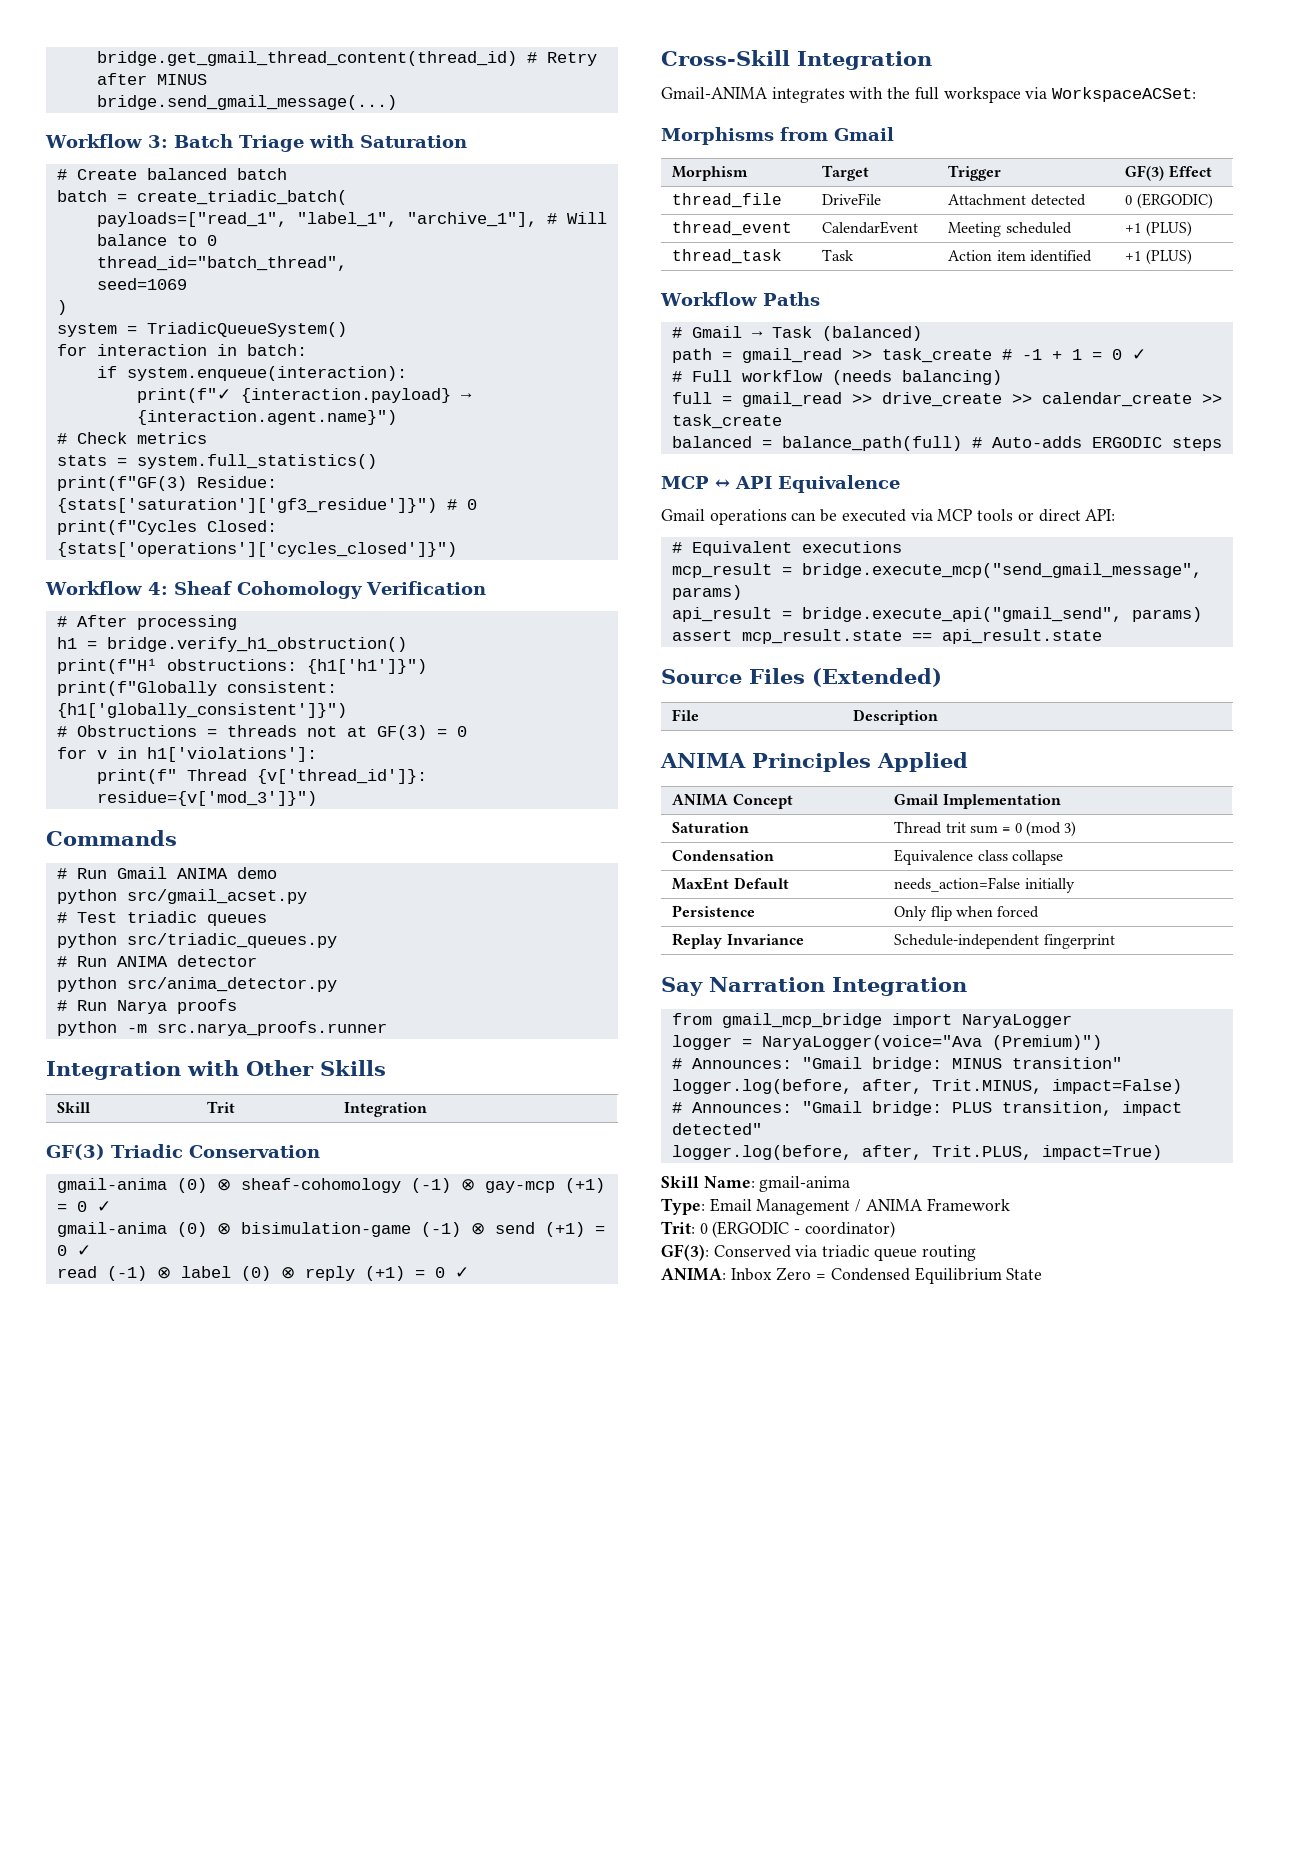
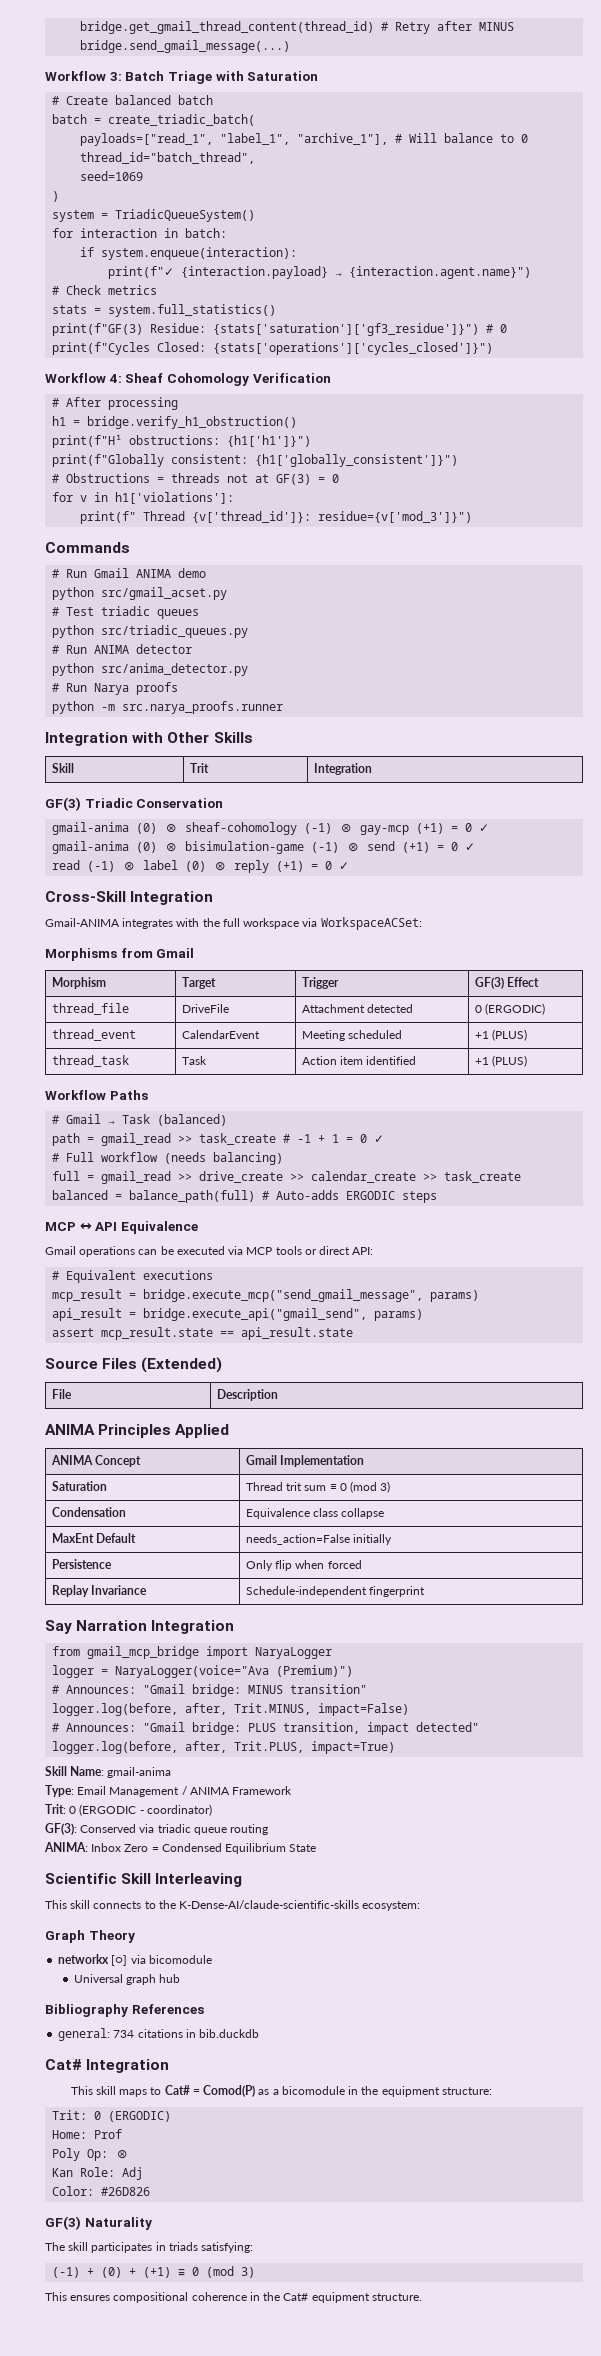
+ Scientific Skill Interleaving
+ This skill connects to the K-Dense-AI/claude-scientific-skills ecosystem:
+ Graph Theory
+ networkx [○] via bicomodule
+ Universal graph hub
+ Bibliography References
+ general: 734 citations in bib.duckdb
+ Cat# Integration
+ This skill maps to Cat# = Comod(P) as a bicomodule in the equipment structure:
+ Trit: 0 (ERGODIC)
+ Home: Prof
+ Poly Op: ⊗
+ Kan Role: Adj
+ Color: #26D826
+ GF(3) Naturality
+ The skill participates in triads satisfying:
+ (-1) + (0) + (+1) ≡ 0 (mod 3)
+ This ensures compositional coherence in the Cat# equipment structure.

